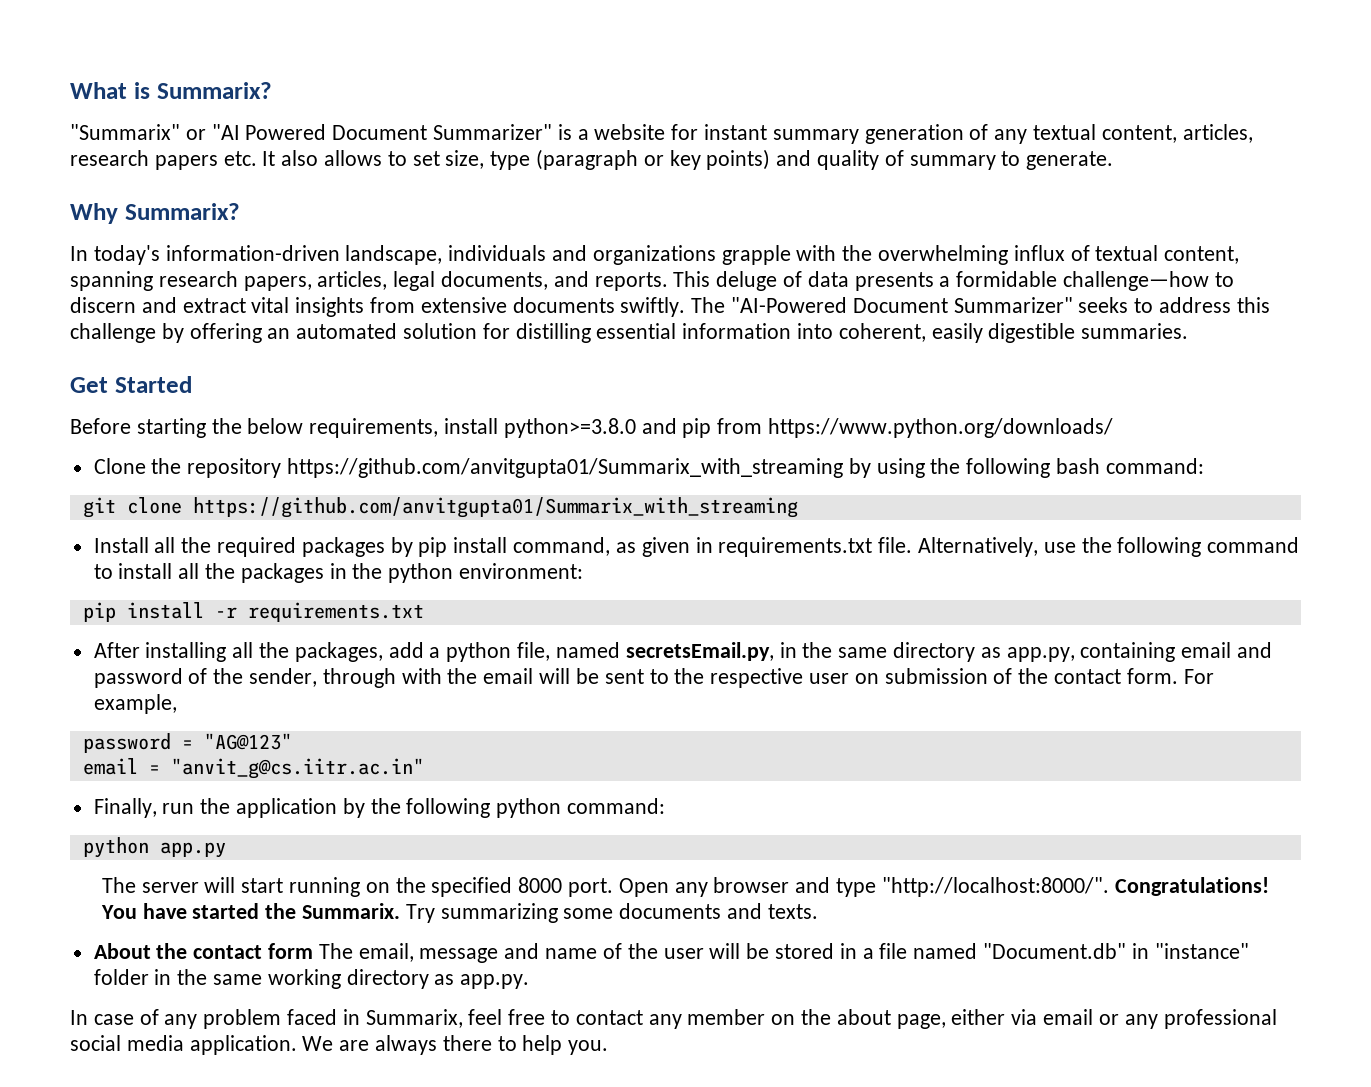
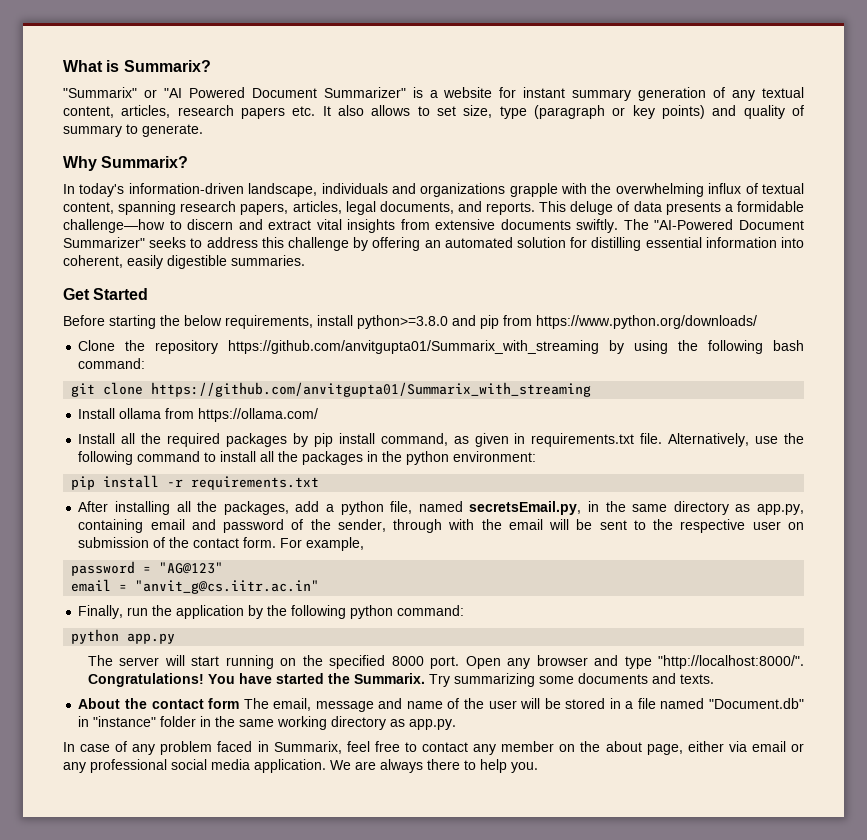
+ Install ollama from https://ollama.com/

